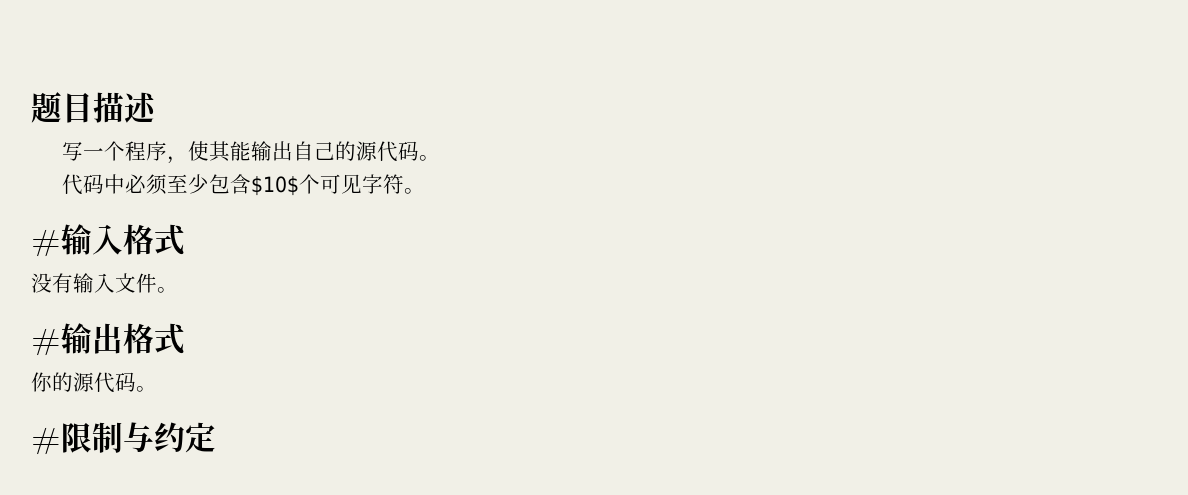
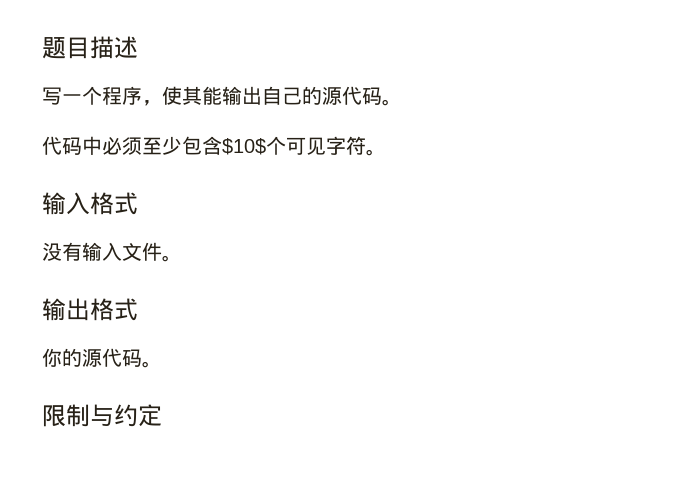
- #输入格式
+ 输入格式
- #输出格式
+ 输出格式
- #限制与约定
+ 限制与约定

